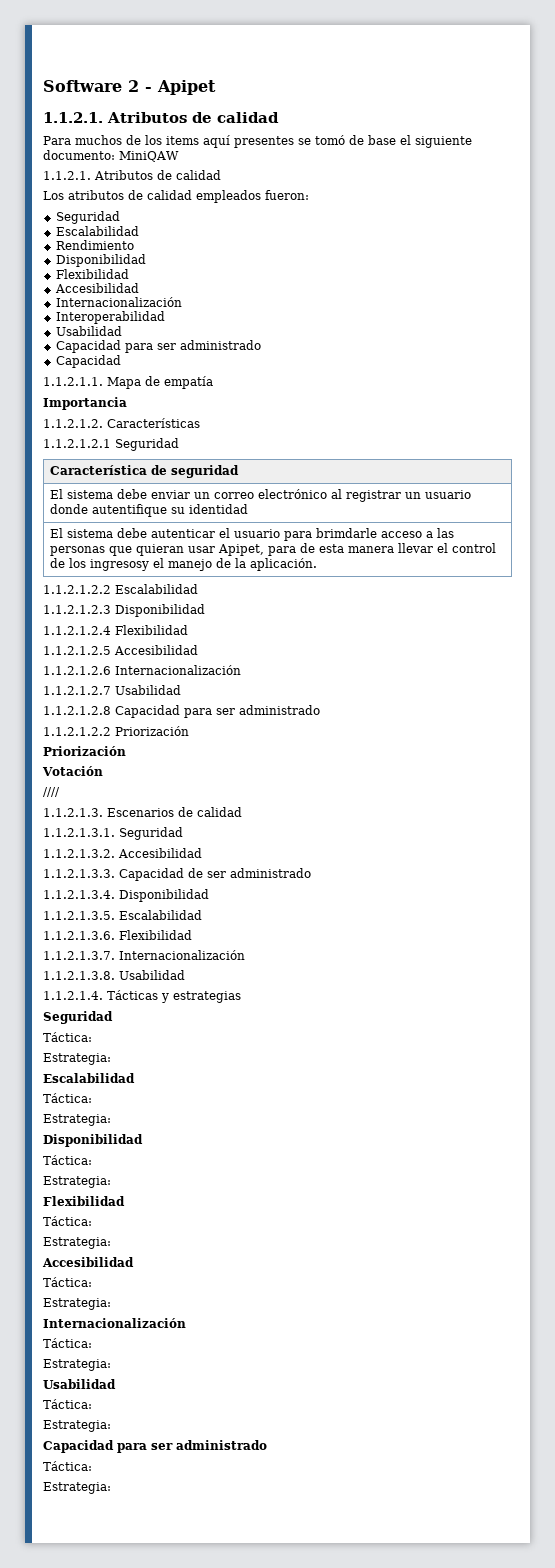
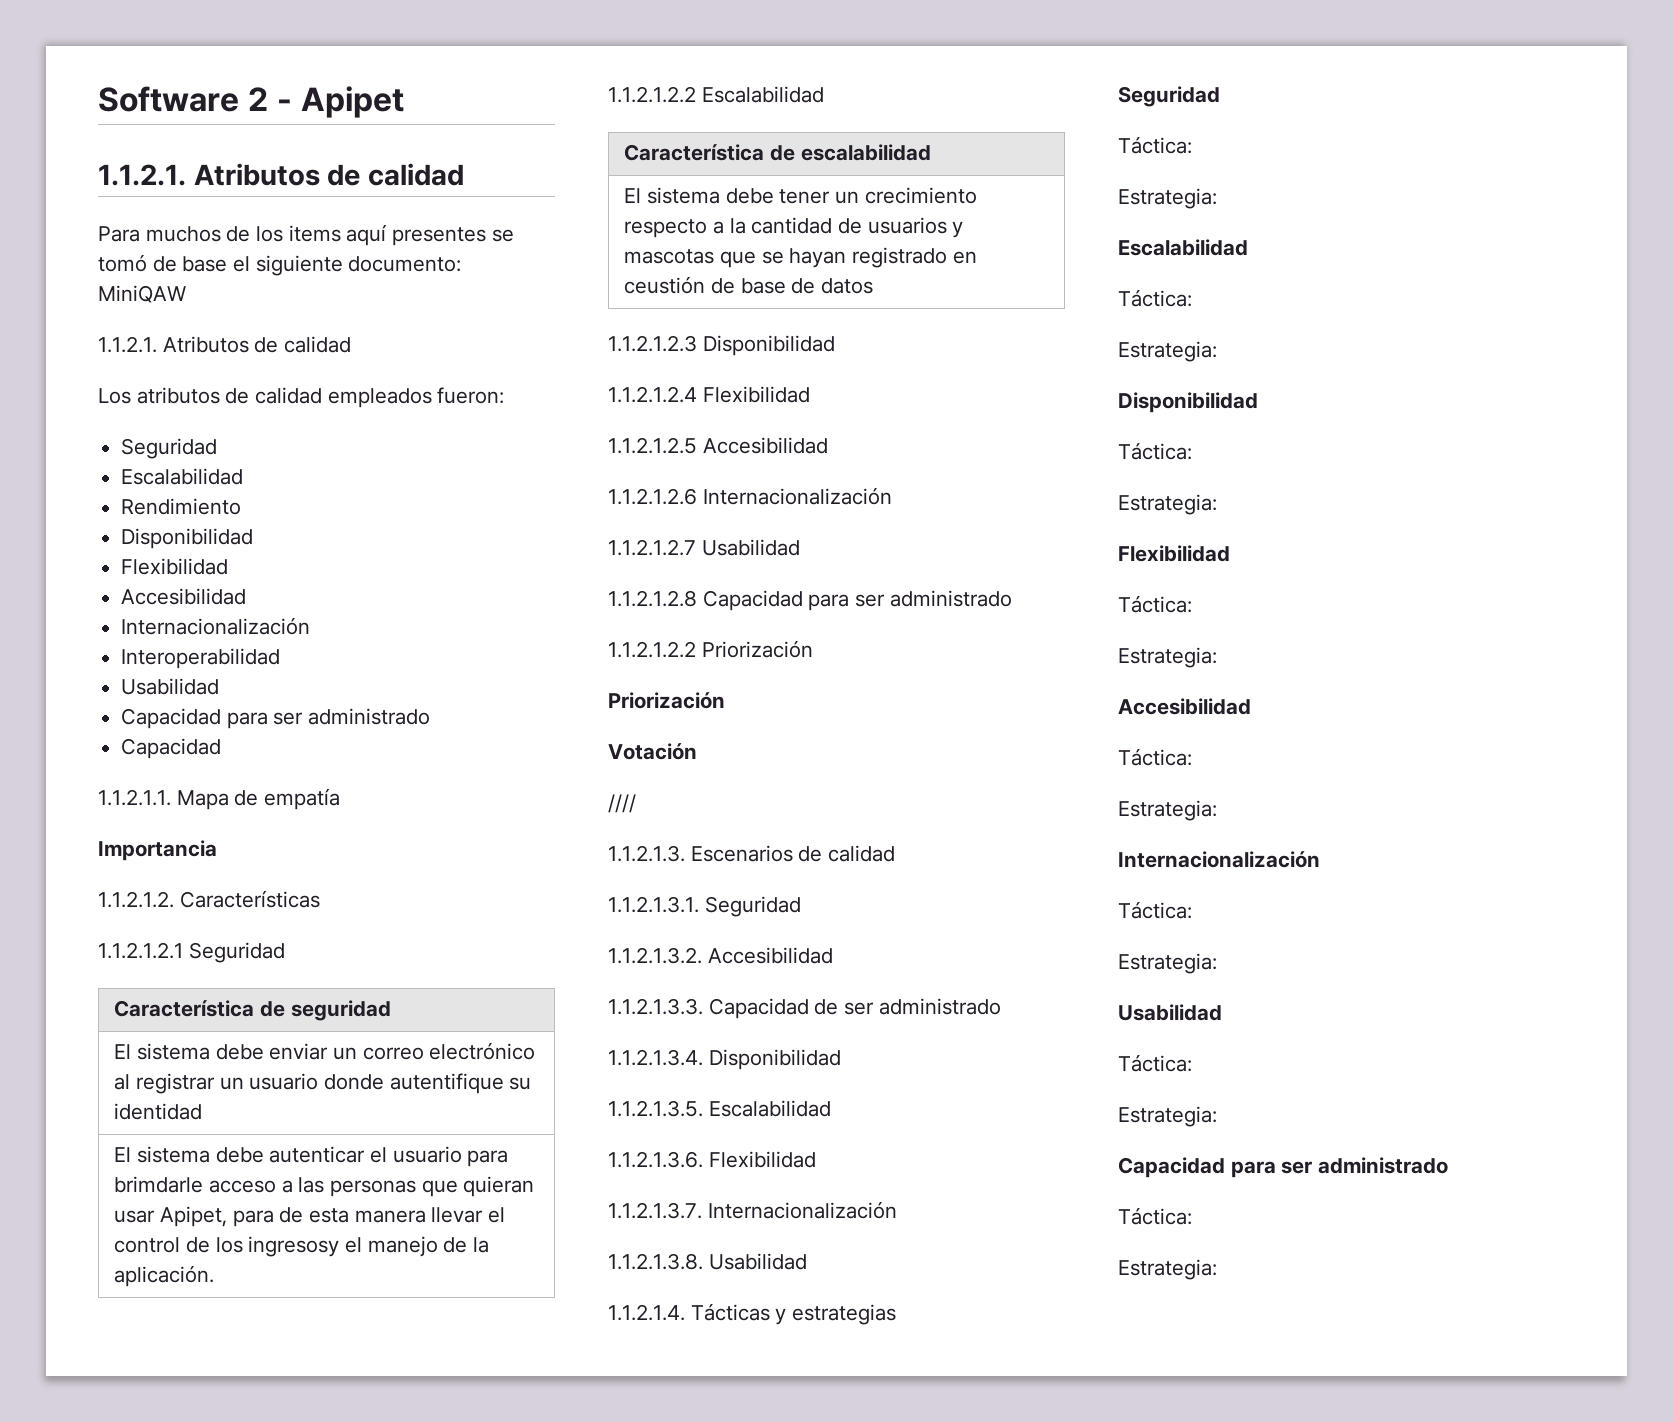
+ Característica de escalabilidad
+ El sistema debe tener un crecimiento respecto a la cantidad de usuarios y mascotas que se hayan registrado en ceustión de base de datos

